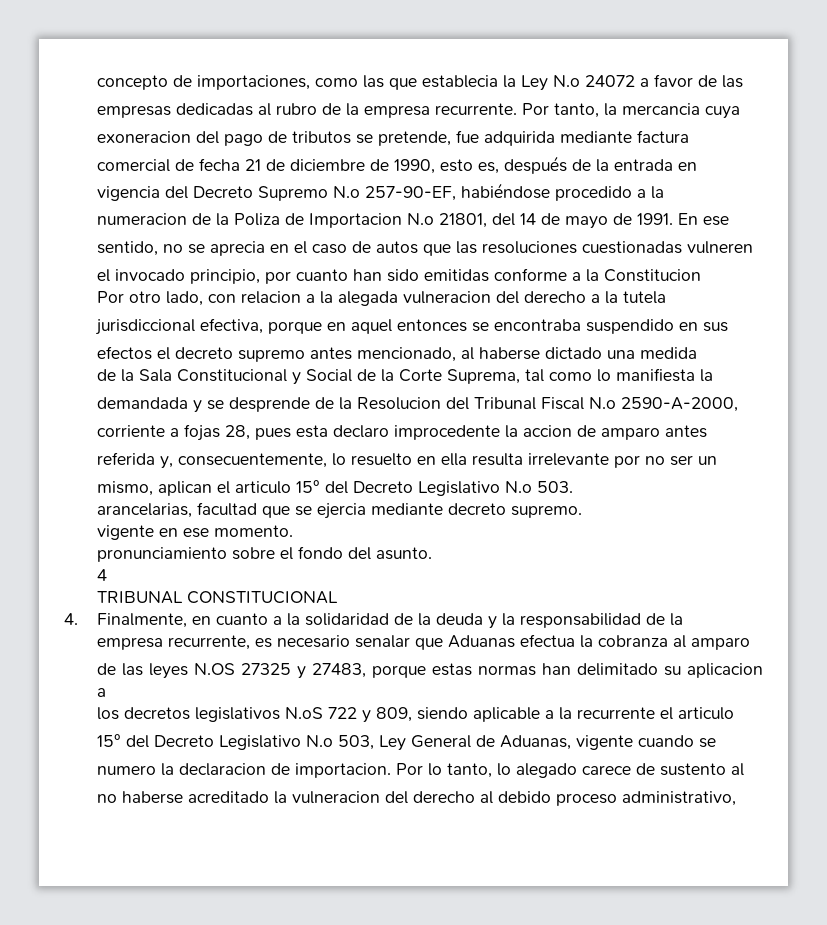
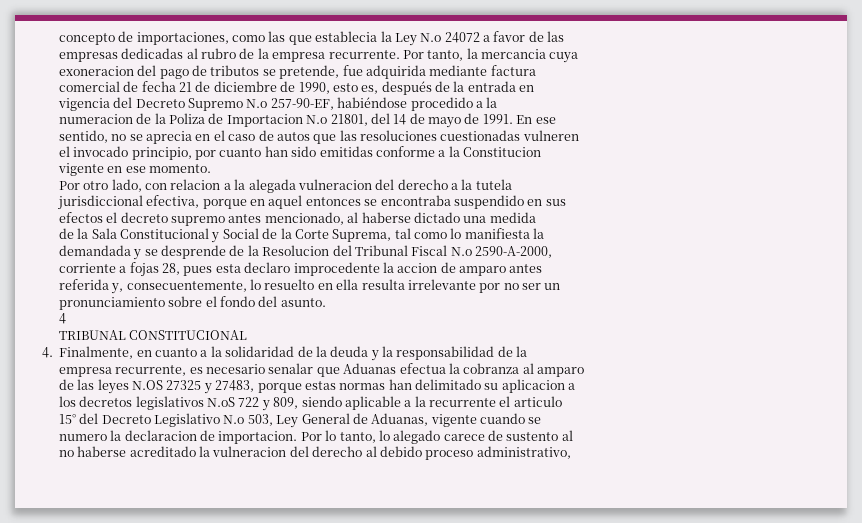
+ vigente en ese momento.
- mismo, aplican el articulo 15° del Decreto Legislativo N.o 503.
- arancelarias, facultad que se ejercia mediante decreto supremo.
- vigente en ese momento.

